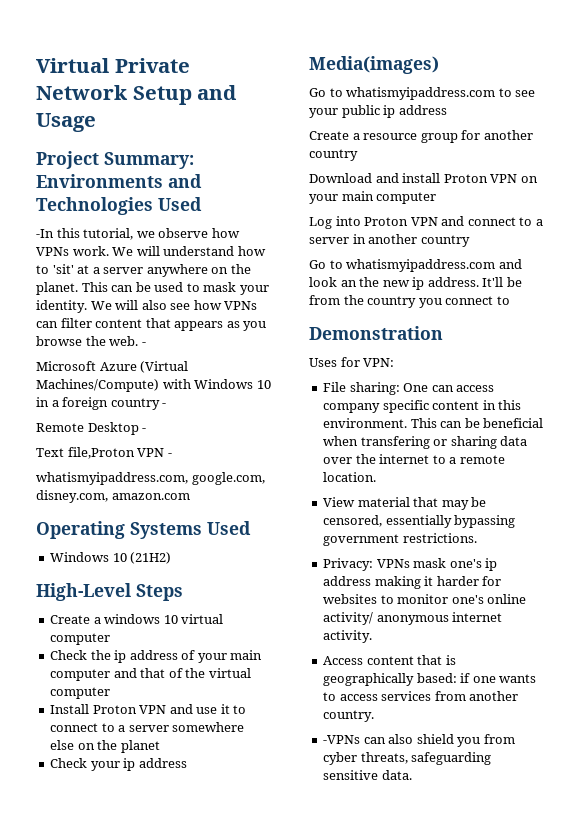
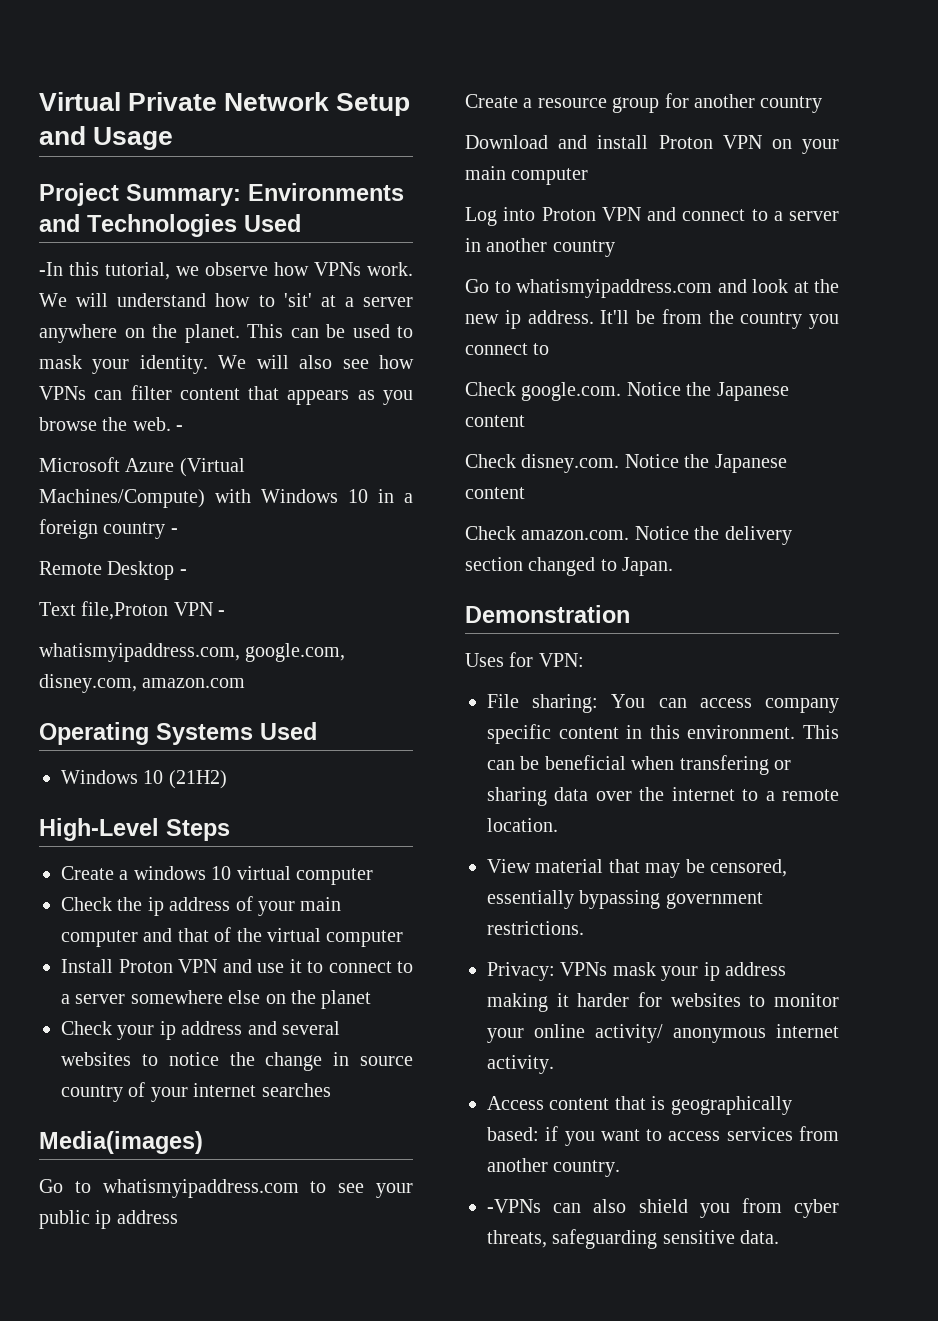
- Check your ip address
+ Check your ip address and several websites to notice the change in source country of your internet searches
- Go to whatismyipaddress.com and look an the new ip address.
+ Go to whatismyipaddress.com and look at the new ip address.
+ Check google.com. Notice the Japanese content
+ Check disney.com. Notice the Japanese content
+ Check amazon.com. Notice the delivery section changed to Japan.
- File sharing: One can access company specific content in this environment.
+ File sharing: You can access company specific content in this environment.
- Privacy: VPNs mask one's ip address making it harder for websites to monitor one's online activity/ anonymous internet activity.
+ Privacy: VPNs mask your ip address making it harder for websites to monitor your online activity/ anonymous internet activity.
- Access content that is geographically based: if one wants to access services from another country.
+ Access content that is geographically based: if you want to access services from another country.

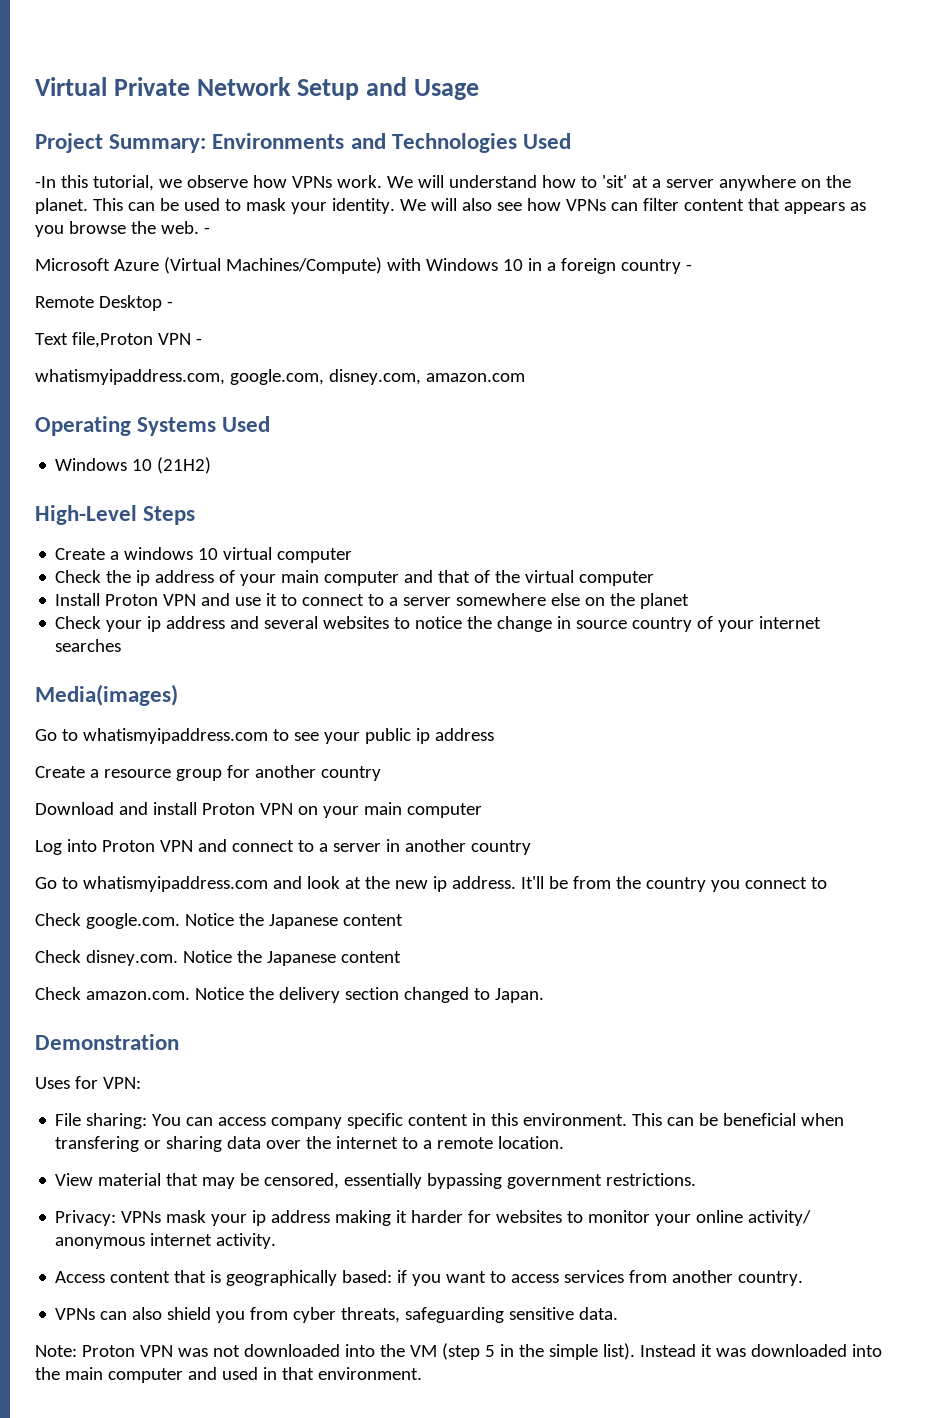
- -VPNs can also shield you from cyber threats, safeguarding sensitive data.
+ VPNs can also shield you from cyber threats, safeguarding sensitive data.
+ Note: Proton VPN was not downloaded into the VM (step 5 in the simple list). Instead it was downloaded into the main computer and used in that environment.

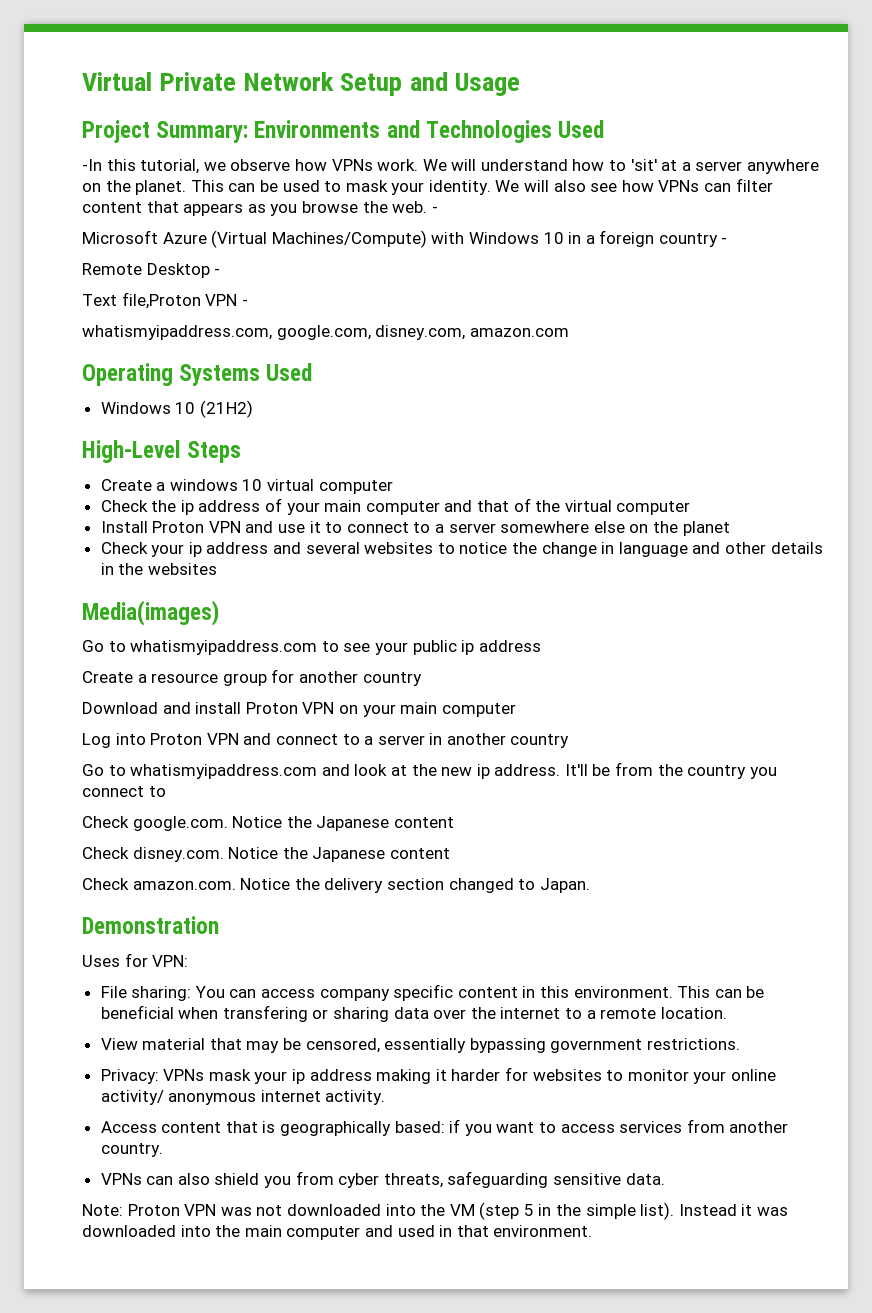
- Check your ip address and several websites to notice the change in source country of your internet searches
+ Check your ip address and several websites to notice the change in language and other details in the websites

